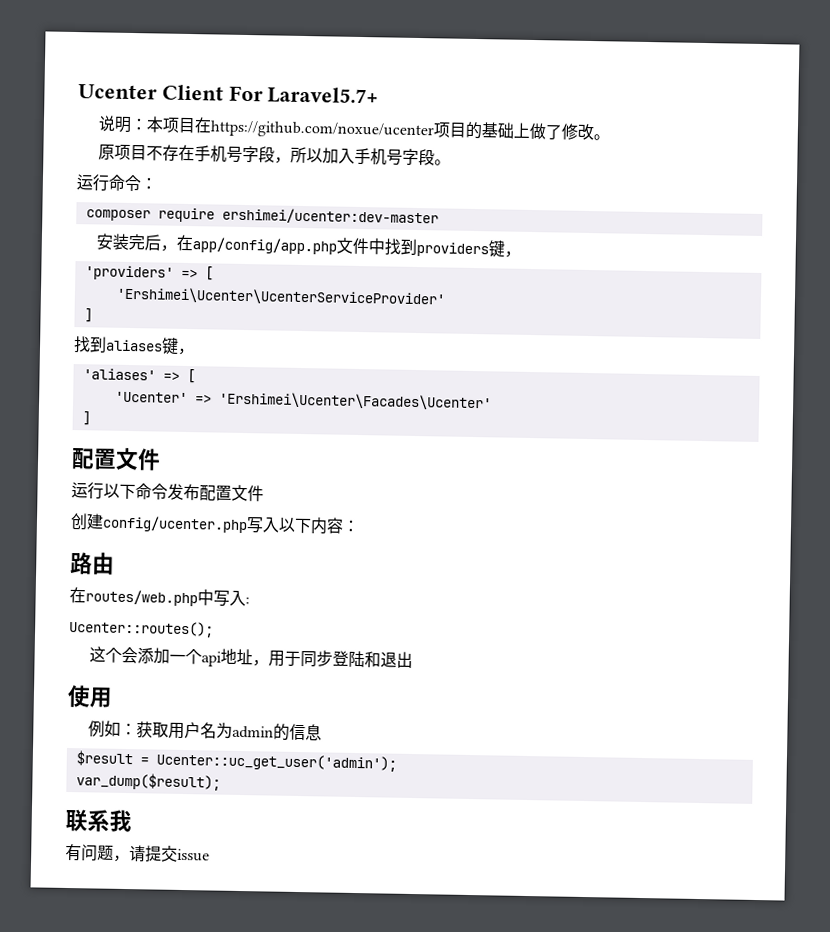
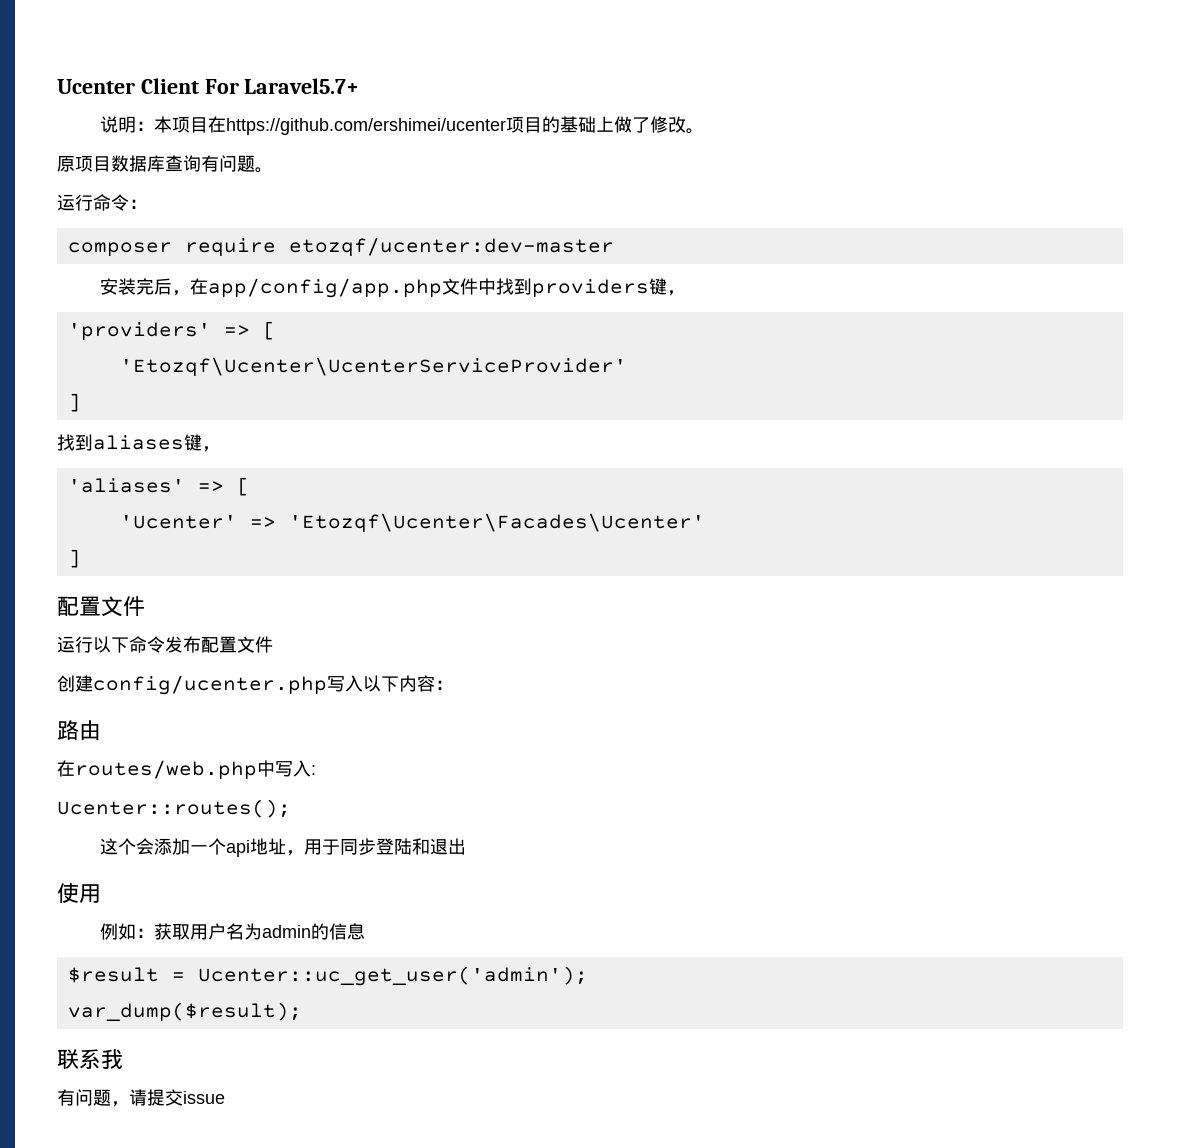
- 说明：本项目在https://github.com/noxue/ucenter项目的基础上做了修改。
+ 说明：本项目在https://github.com/ershimei/ucenter项目的基础上做了修改。
- 原项目不存在手机号字段，所以加入手机号字段。
+ 原项目数据库查询有问题。
- composer require ershimei/ucenter:dev-master
+ composer require etozqf/ucenter:dev-master
- 'Ershimei\Ucenter\UcenterServiceProvider'
+ 'Etozqf\Ucenter\UcenterServiceProvider'
- 'Ucenter' => 'Ershimei\Ucenter\Facades\Ucenter'
+ 'Ucenter' => 'Etozqf\Ucenter\Facades\Ucenter'

